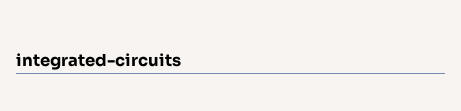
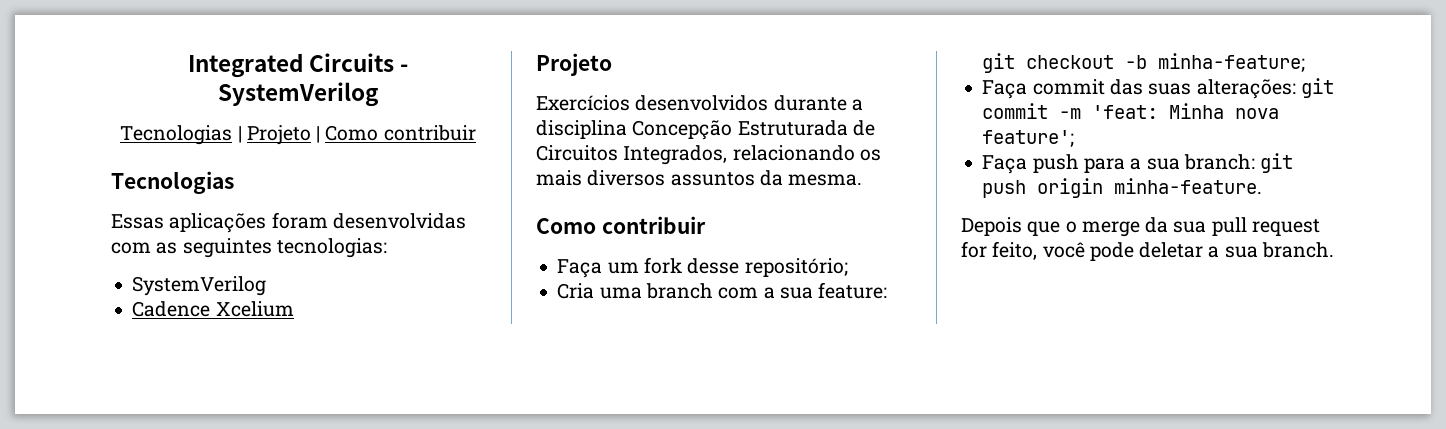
- integrated-circuits
+ Integrated Circuits - SystemVerilog
+ Tecnologias | Projeto | Como contribuir
+ Tecnologias
+ Essas aplicações foram desenvolvidas com as seguintes tecnologias:
+ SystemVerilog
+ Cadence Xcelium
+ Projeto
+ Exercícios desenvolvidos durante a disciplina Concepção Estruturada de Circuitos Integrados, relacionando os mais diversos assuntos da mesma.
+ Como contribuir
+ Faça um fork desse repositório;
+ Cria uma branch com a sua feature: git checkout -b minha-feature;
+ Faça commit das suas alterações: git commit -m 'feat: Minha nova feature';
+ Faça push para a sua branch: git push origin minha-feature.
+ Depois que o merge da sua pull request for feito, você pode deletar a sua branch.

